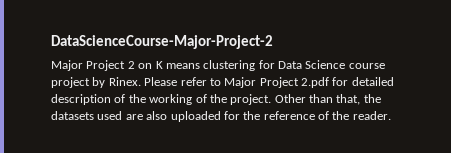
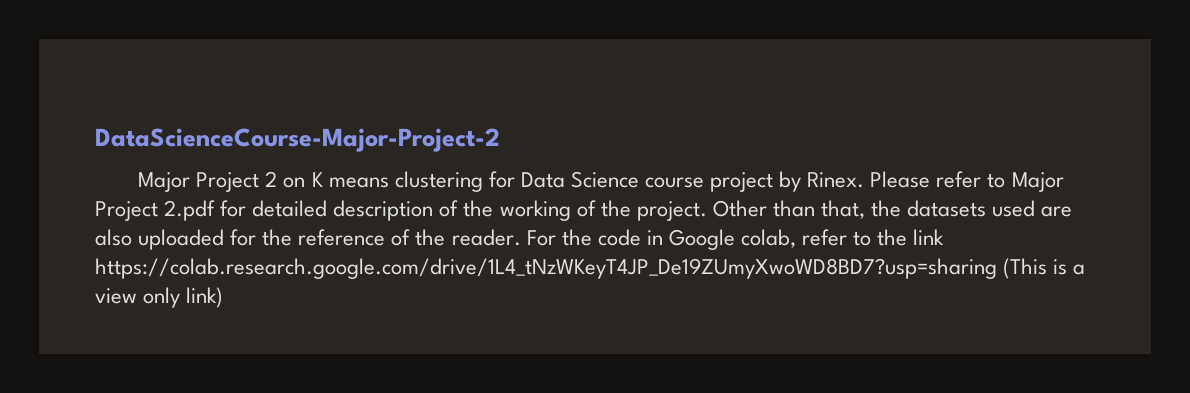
+ For the code in Google colab, refer to the link https://colab.research.google.com/drive/1L4_tNzWKeyT4JP_De19ZUmyXwoWD8BD7?usp=sharing (This is a view only link)

